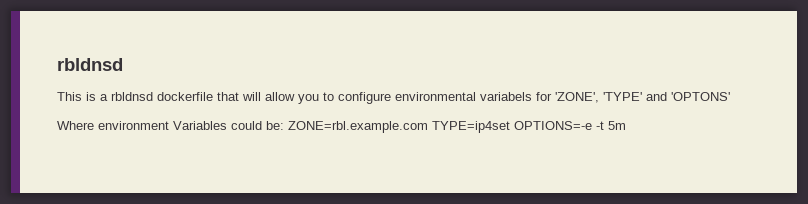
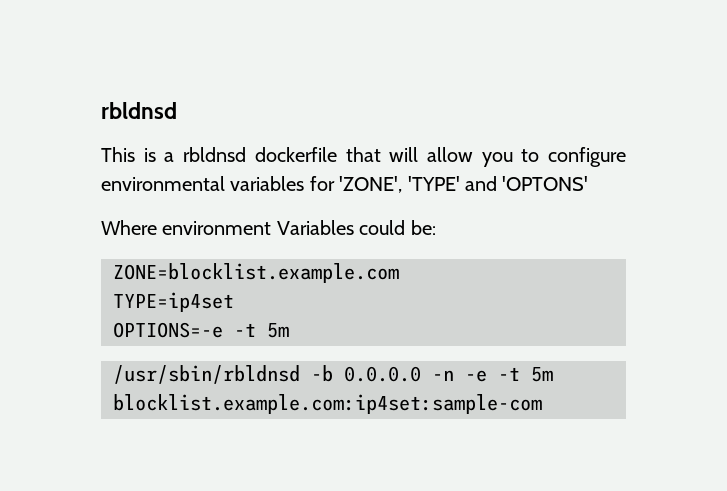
- This is a rbldnsd dockerfile that will allow you to configure environmental variabels for 'ZONE', 'TYPE' and 'OPTONS'
+ This is a rbldnsd dockerfile that will allow you to configure environmental variables for 'ZONE', 'TYPE' and 'OPTONS'
- Where environment Variables could be: ZONE=rbl.example.com TYPE=ip4set OPTIONS=-e -t 5m
+ Where environment Variables could be:
+ ZONE=blocklist.example.com
+ TYPE=ip4set
+ OPTIONS=-e -t 5m
+ /usr/sbin/rbldnsd -b 0.0.0.0 -n -e -t 5m blocklist.example.com:ip4set:sample-com

